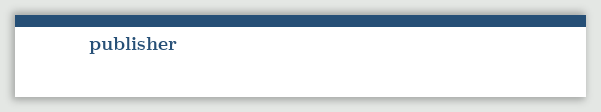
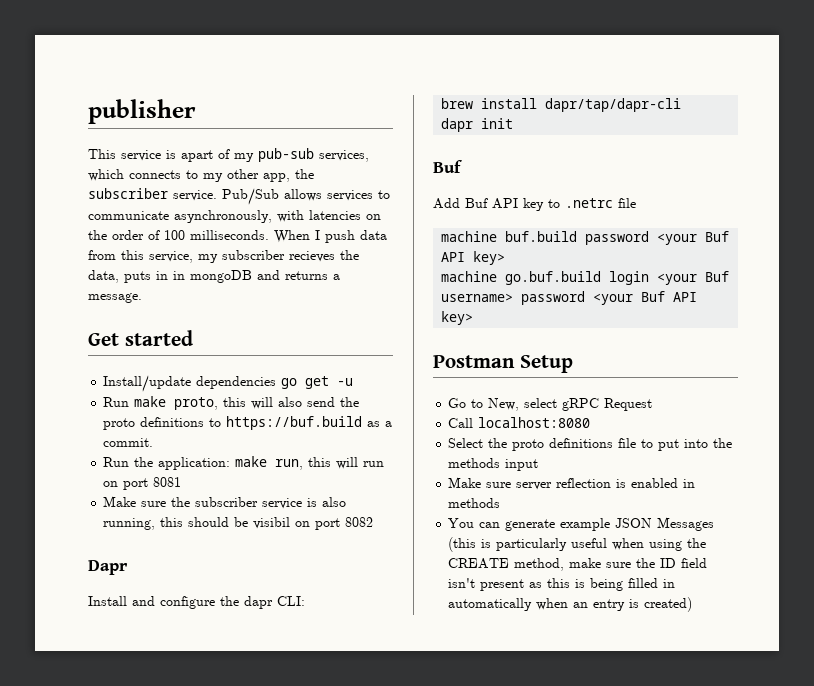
+ This service is apart of my pub-sub services, which connects to my other app, the subscriber service. Pub/Sub allows services to communicate asynchronously, with latencies on the order of 100 milliseconds. When I push data from this service, my subscriber recieves the data, puts in in mongoDB and returns a message.
+ Get started
+ Install/update dependencies go get -u
+ Run make proto, this will also send the proto definitions to https://buf.build as a commit.
+ Run the application: make run, this will run on port 8081
+ Make sure the subscriber service is also running, this should be visibil on port 8082
+ Dapr
+ Install and configure the dapr CLI:
+ brew install dapr/tap/dapr-cli
+ dapr init
+ Buf
+ Add Buf API key to .netrc file
+ machine buf.build password <your Buf API key>
+ machine go.buf.build login <your Buf username> password <your Buf API key>
+ Postman Setup
+ Go to New, select gRPC Request
+ Call localhost:8080
+ Select the proto definitions file to put into the methods input
+ Make sure server reflection is enabled in methods
+ You can generate example JSON Messages (this is particularly useful when using the CREATE method, make sure the ID field isn't present as this is being filled in automatically when an entry is created)

